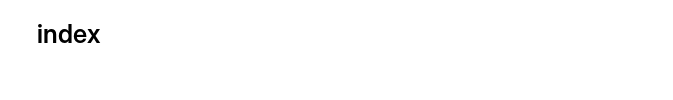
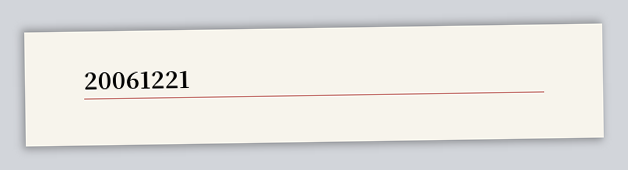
- index
+ 20061221

